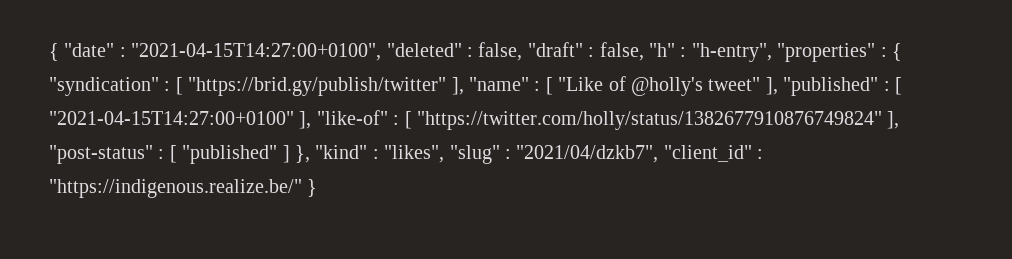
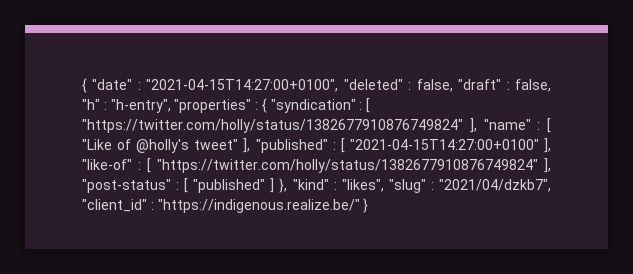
- { "date" : "2021-04-15T14:27:00+0100", "deleted" : false, "draft" : false, "h" : "h-entry", "properties" : { "syndication" : [ "https://brid.gy/publish/twitter" ], "name" : [ "Like of @holly's tweet" ], "published" : [ "2021-04-15T14:27:00+0100" ], "like-of" : [ "https://twitter.com/holly/status/1382677910876749824" ], "post-status" : [ "published" ] }, "kind" : "likes", "slug" : "2021/04/dzkb7", "client_id" : "https://indigenous.realize.be/" }
+ { "date" : "2021-04-15T14:27:00+0100", "deleted" : false, "draft" : false, "h" : "h-entry", "properties" : { "syndication" : [ "https://twitter.com/holly/status/1382677910876749824" ], "name" : [ "Like of @holly's tweet" ], "published" : [ "2021-04-15T14:27:00+0100" ], "like-of" : [ "https://twitter.com/holly/status/1382677910876749824" ], "post-status" : [ "published" ] }, "kind" : "likes", "slug" : "2021/04/dzkb7", "client_id" : "https://indigenous.realize.be/" }

